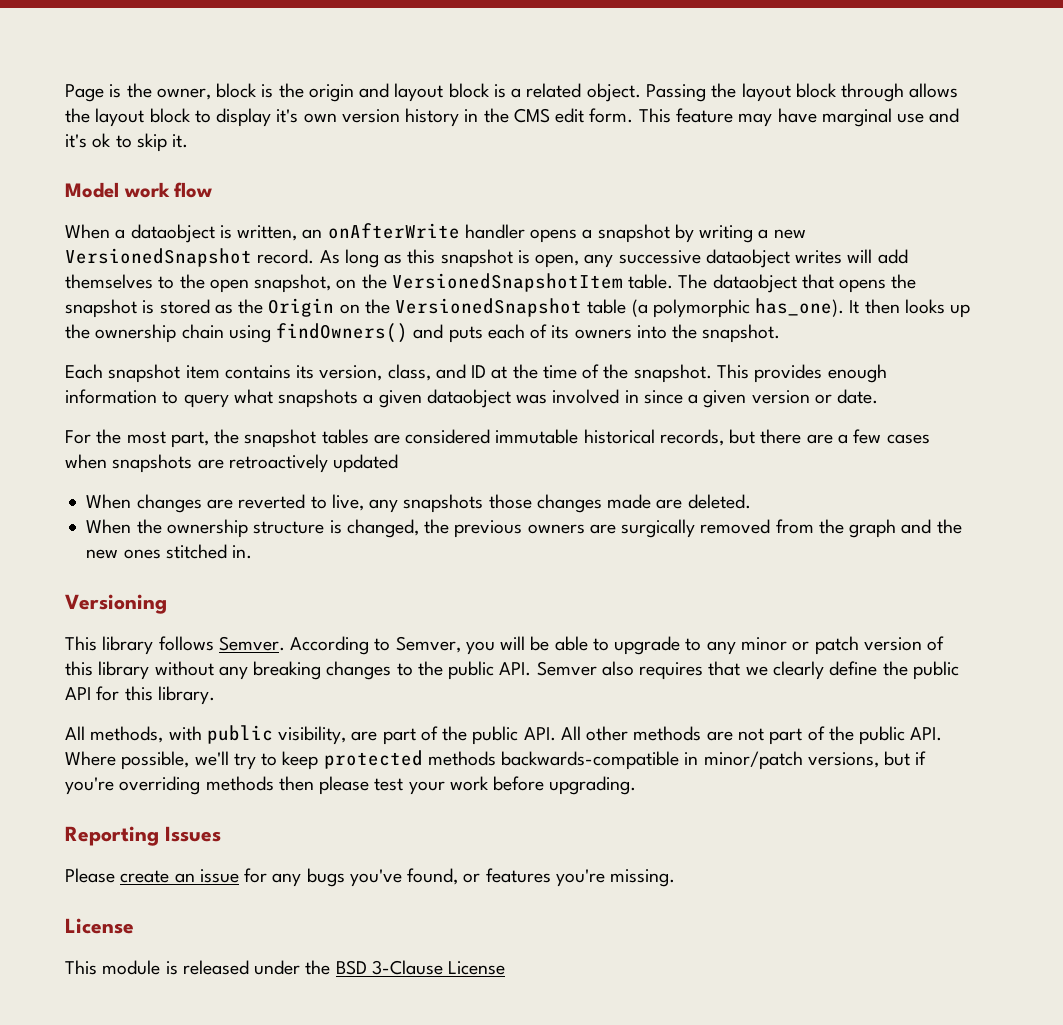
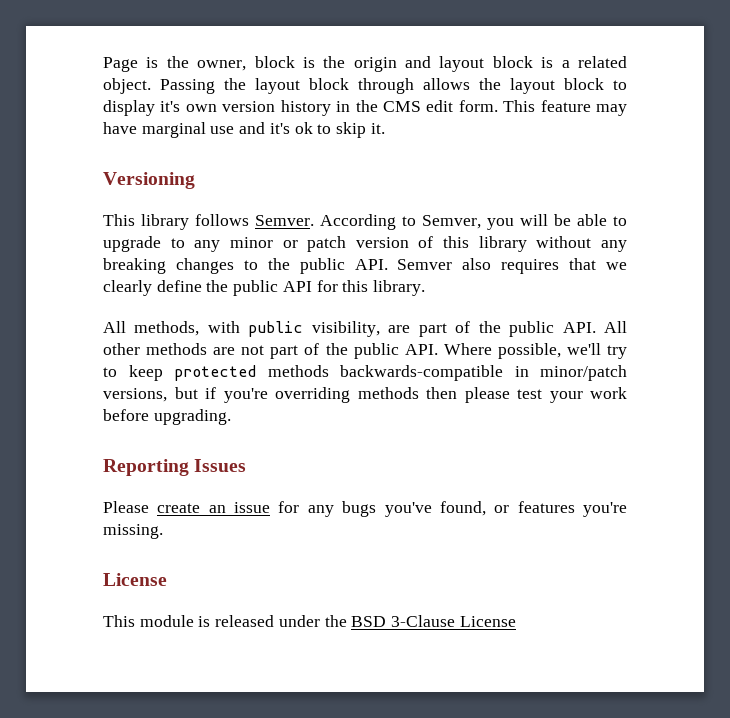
- Model work flow
- When a dataobject is written, an onAfterWrite handler opens a snapshot by writing a new VersionedSnapshot record. As long as this snapshot is open, any successive dataobject writes will add themselves to the open snapshot, on the VersionedSnapshotItem table. The dataobject that opens the snapshot is stored as the Origin on the VersionedSnapshot table (a polymorphic has_one). It then looks up the ownership chain using findOwners() and puts each of its owners into the snapshot.
- Each snapshot item contains its version, class, and ID at the time of the snapshot. This provides enough information to query what snapshots a given dataobject was involved in since a given version or date.
- For the most part, the snapshot tables are considered immutable historical records, but there are a few cases when snapshots are retroactively updated
- When changes are reverted to live, any snapshots those changes made are deleted.
- When the ownership structure is changed, the previous owners are surgically removed from the graph and the new ones stitched in.

